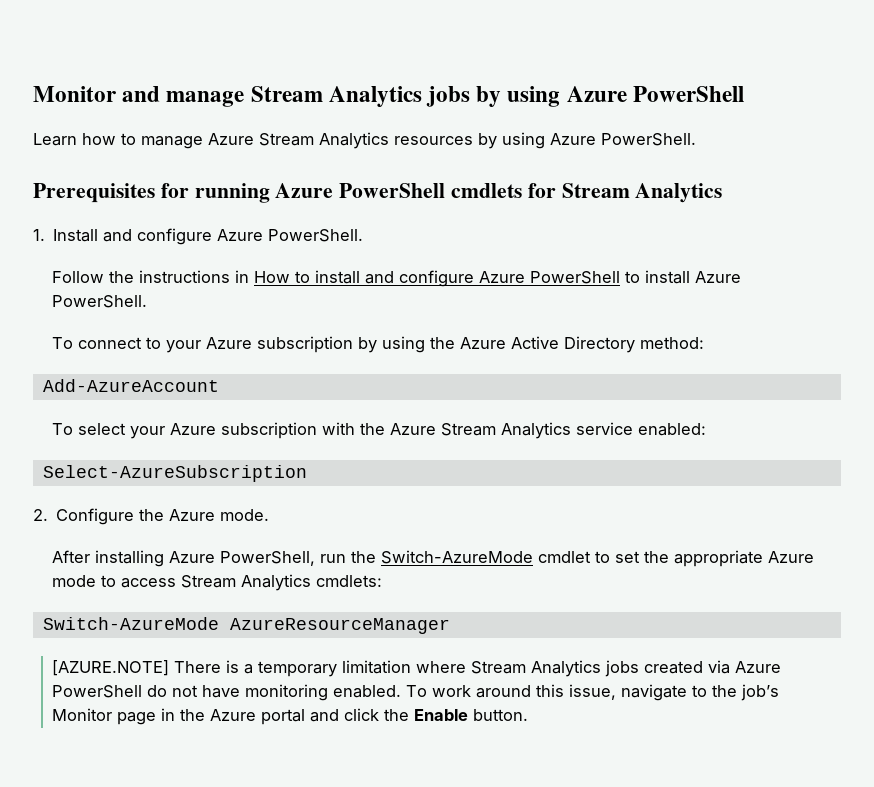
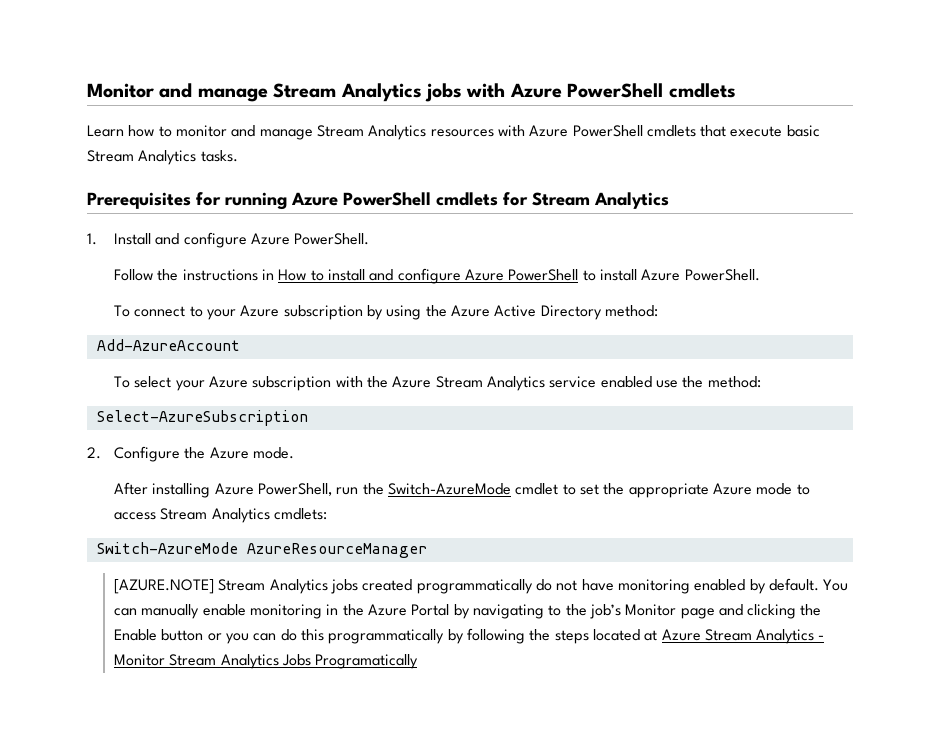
- Monitor and manage Stream Analytics jobs by using Azure PowerShell
+ Monitor and manage Stream Analytics jobs with Azure PowerShell cmdlets
- Learn how to manage Azure Stream Analytics resources by using Azure PowerShell.
+ Learn how to monitor and manage Stream Analytics resources with Azure PowerShell cmdlets that execute basic Stream Analytics tasks.
- To select your Azure subscription with the Azure Stream Analytics service enabled:
+ To select your Azure subscription with the Azure Stream Analytics service enabled use the method:
- [AZURE.NOTE] There is a temporary limitation where Stream Analytics jobs created via Azure PowerShell do not have monitoring enabled. To work around this issue, navigate to the job’s Monitor page in the Azure portal and click the Enable button.
+ [AZURE.NOTE] Stream Analytics jobs created programmatically do not have monitoring enabled by default. You can manually enable monitoring in the Azure Portal by navigating to the job’s Monitor page and clicking the Enable button or you can do this programmatically by following the steps located at Azure Stream Analytics - Monitor Stream Analytics Jobs Programatically

